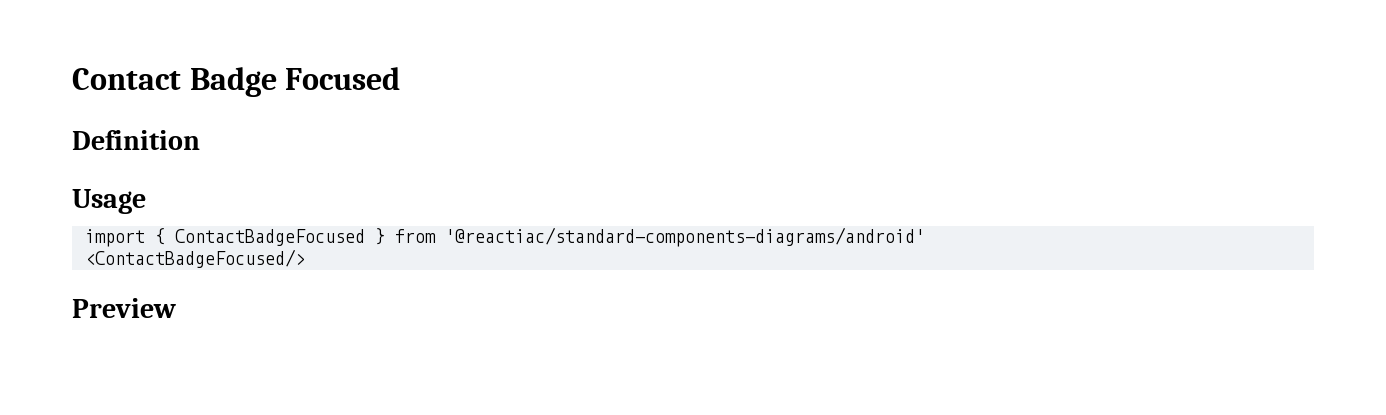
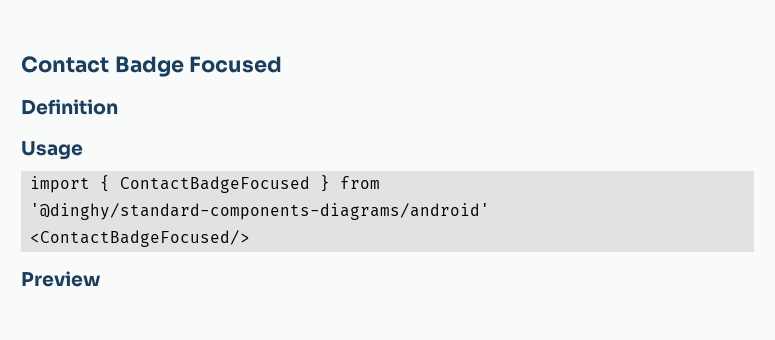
- import { ContactBadgeFocused } from '@reactiac/standard-components-diagrams/android'
+ import { ContactBadgeFocused } from '@dinghy/standard-components-diagrams/android'

